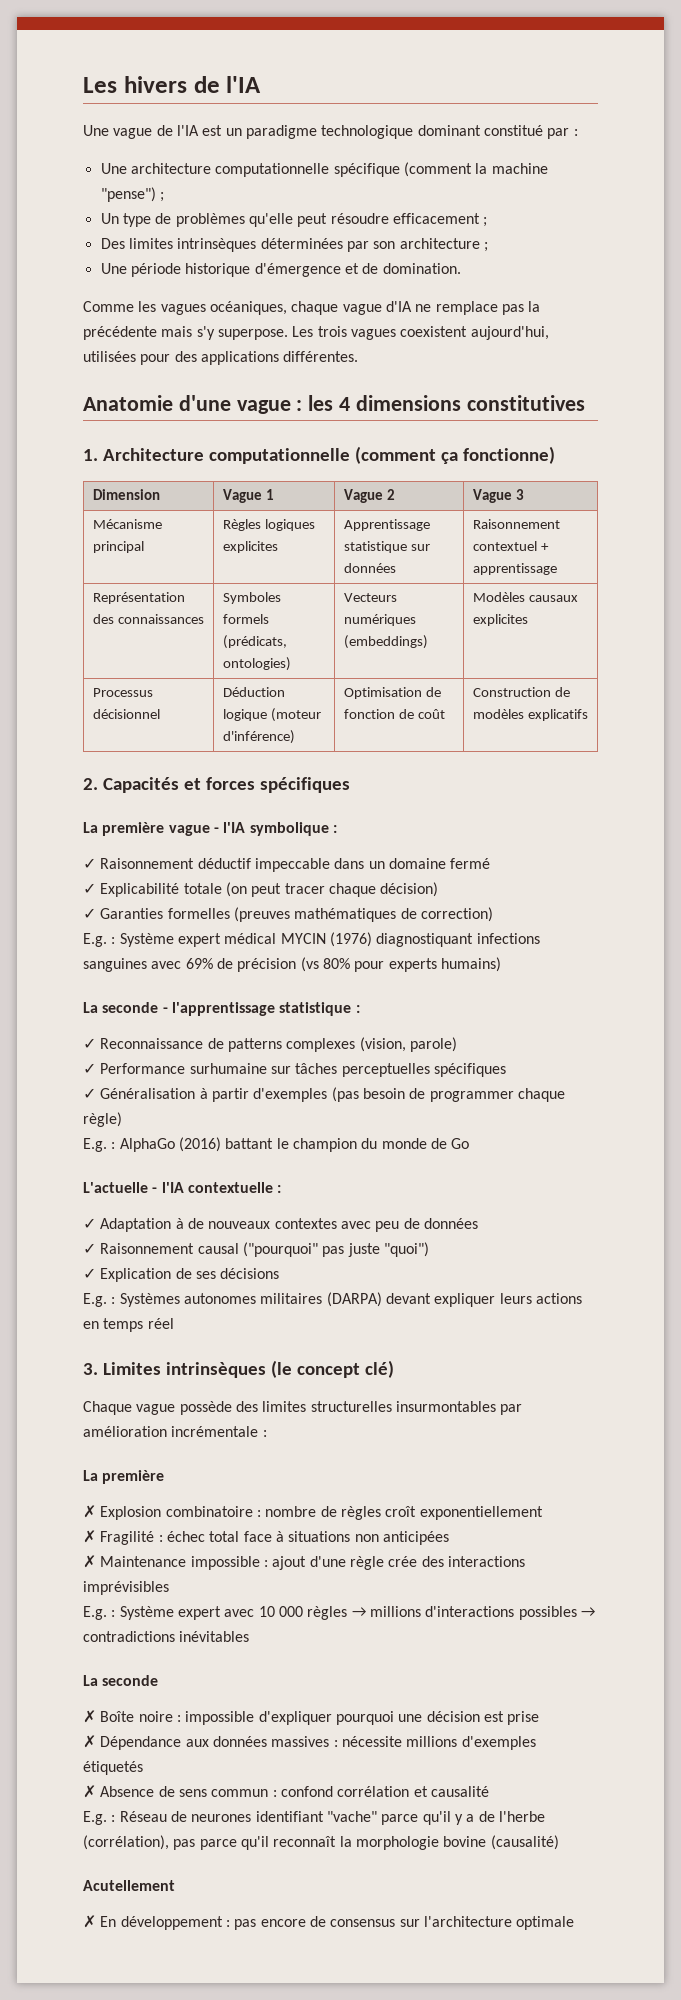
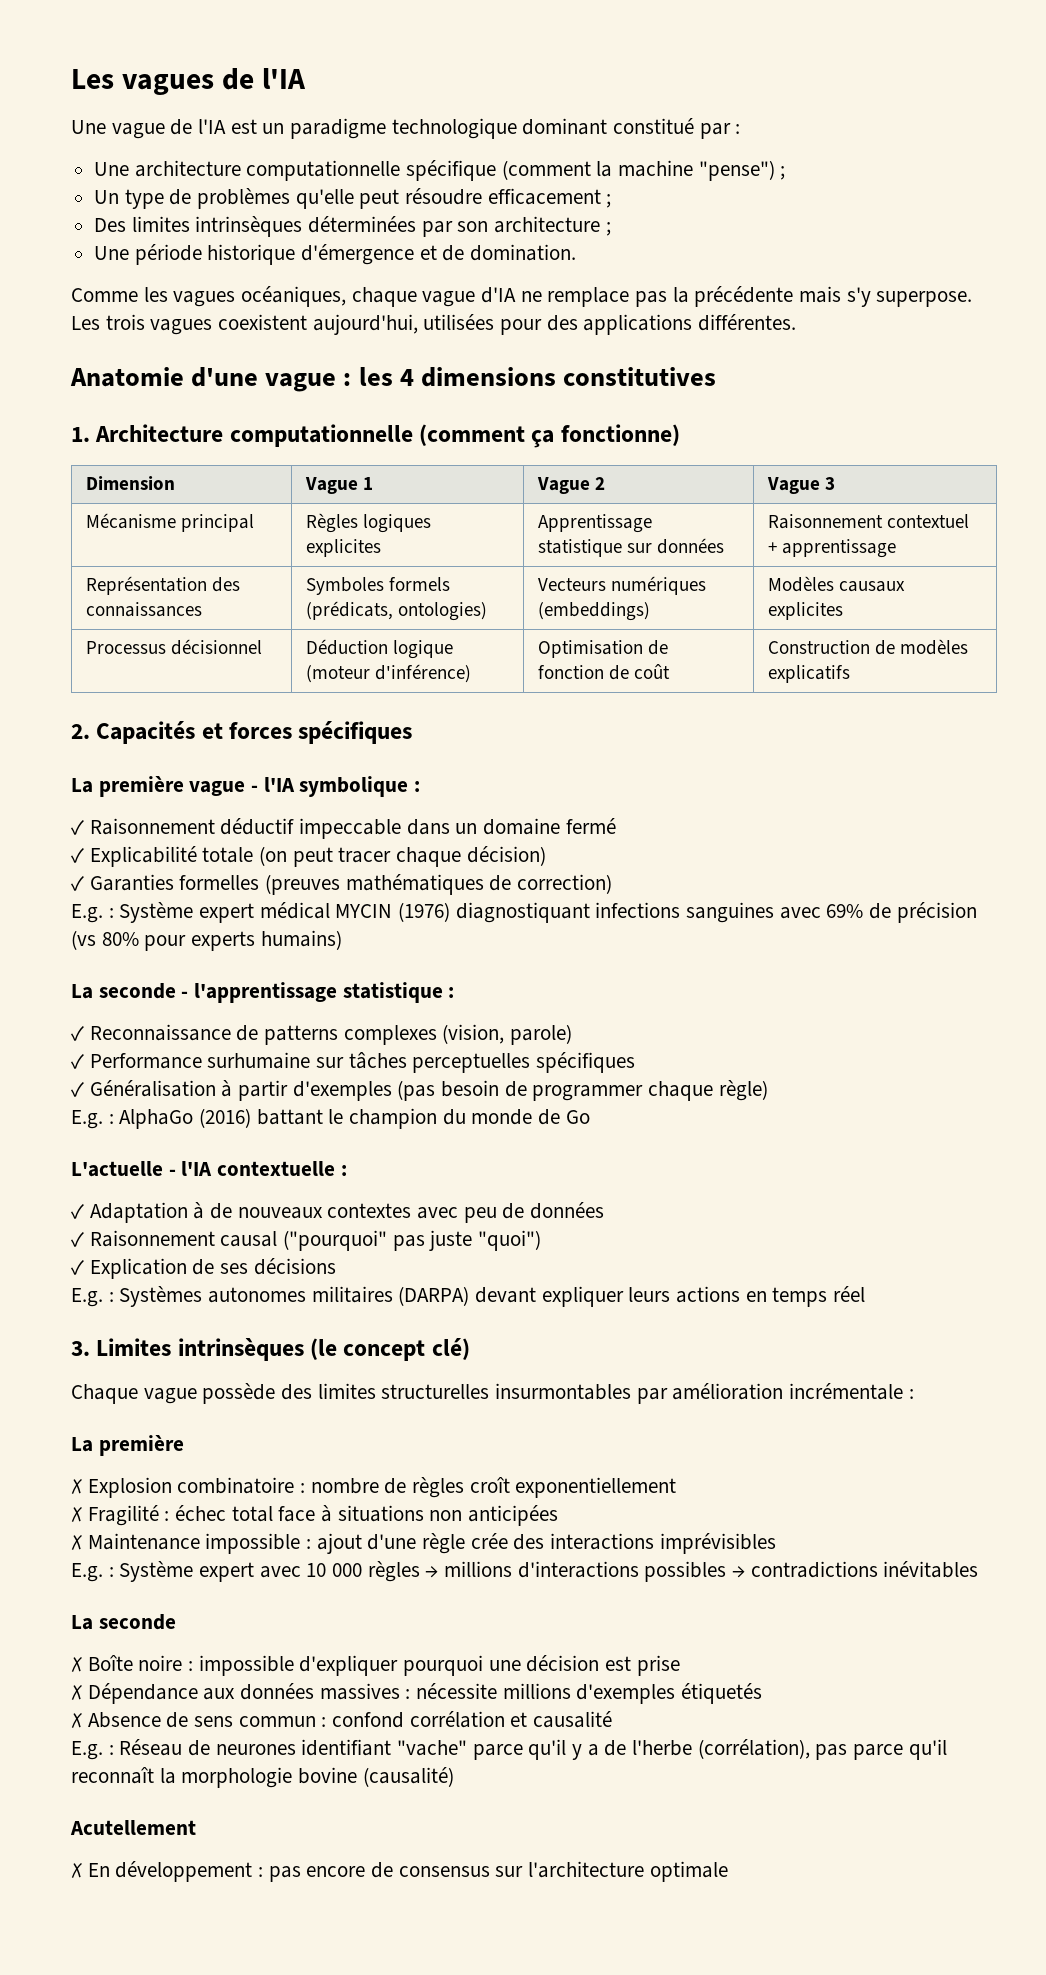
- Les hivers de l'IA
+ Les vagues de l'IA

